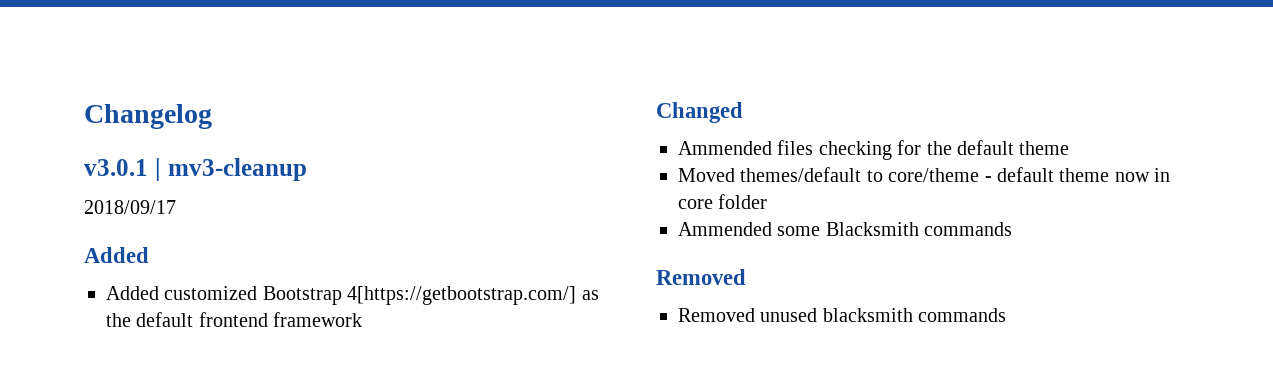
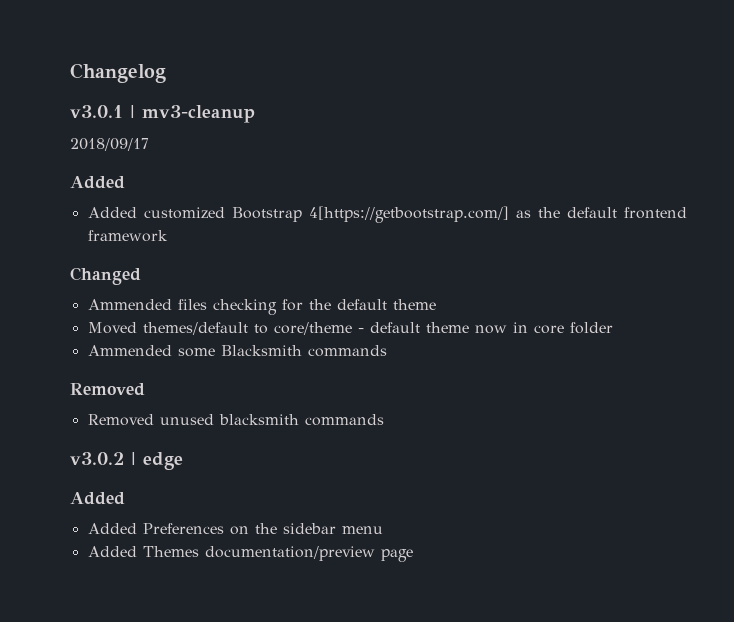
+ v3.0.2 | edge
+ Added
+ Added Preferences on the sidebar menu
+ Added Themes documentation/preview page

